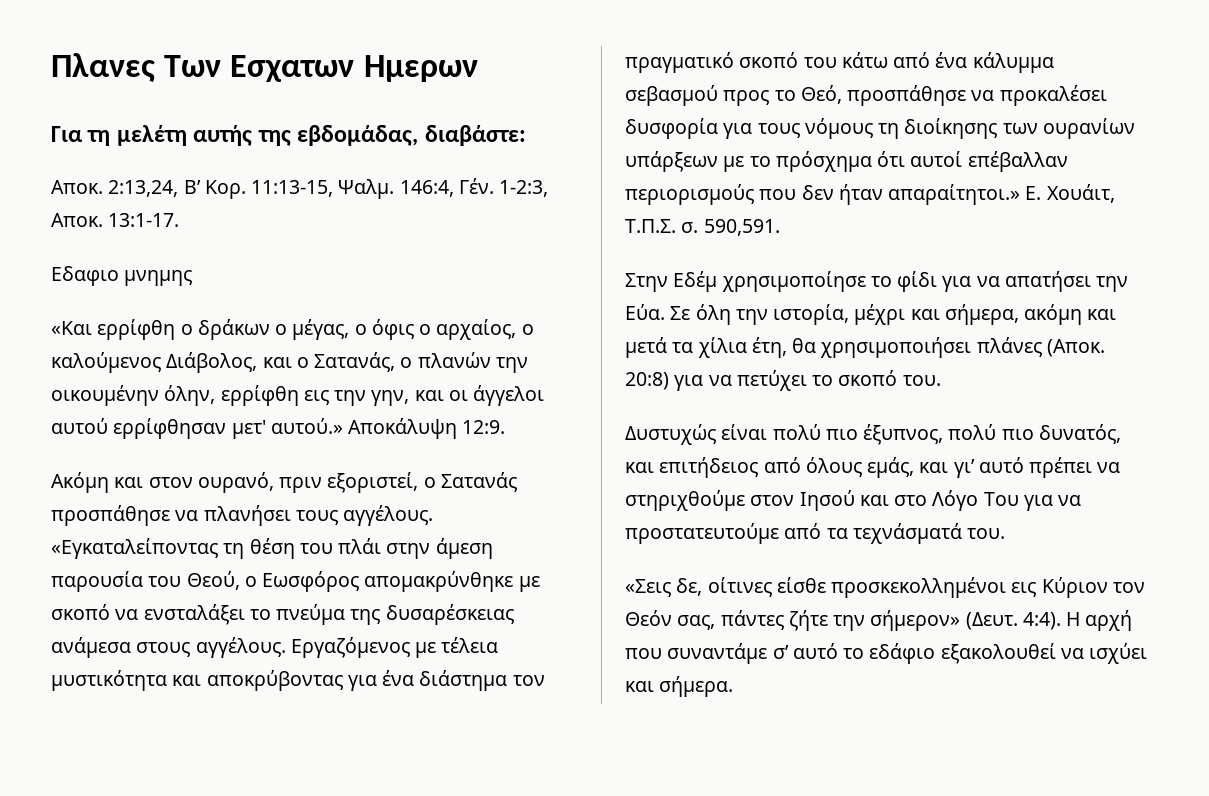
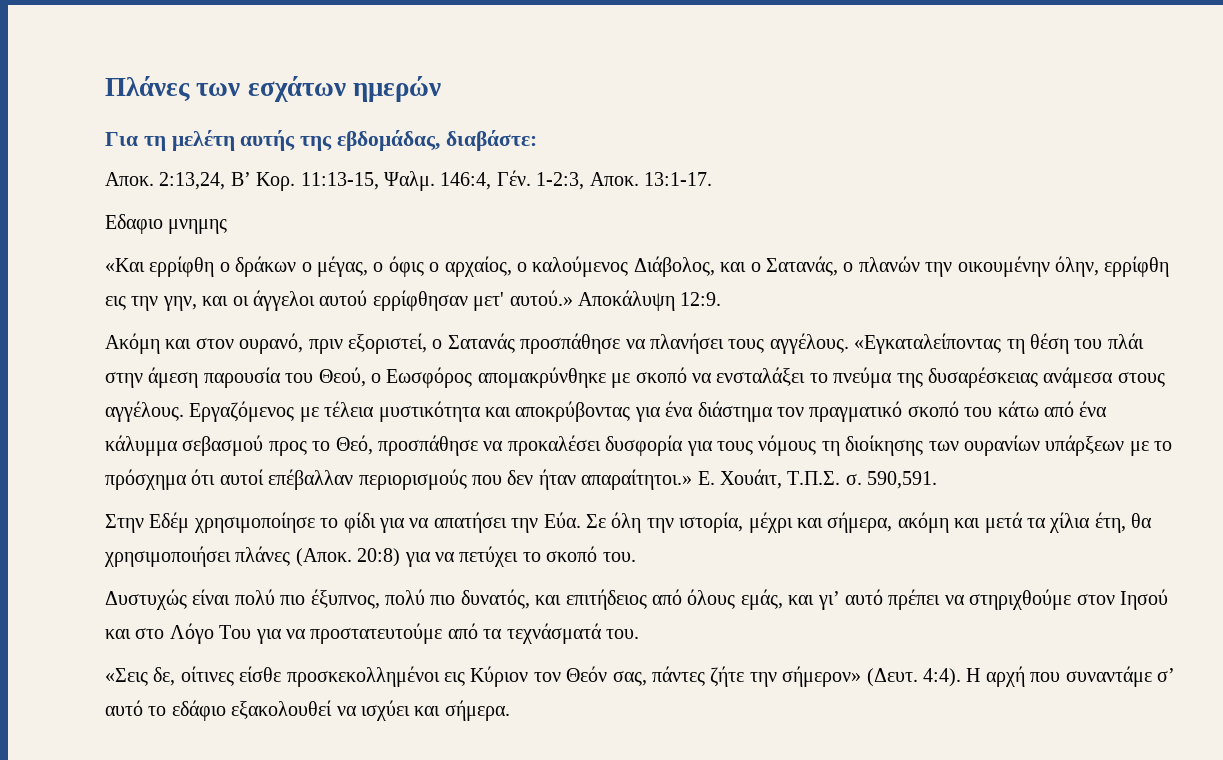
- Πλανες Των Εσχατων Ημερων
+ Πλάνες των εσχάτων ημερών

